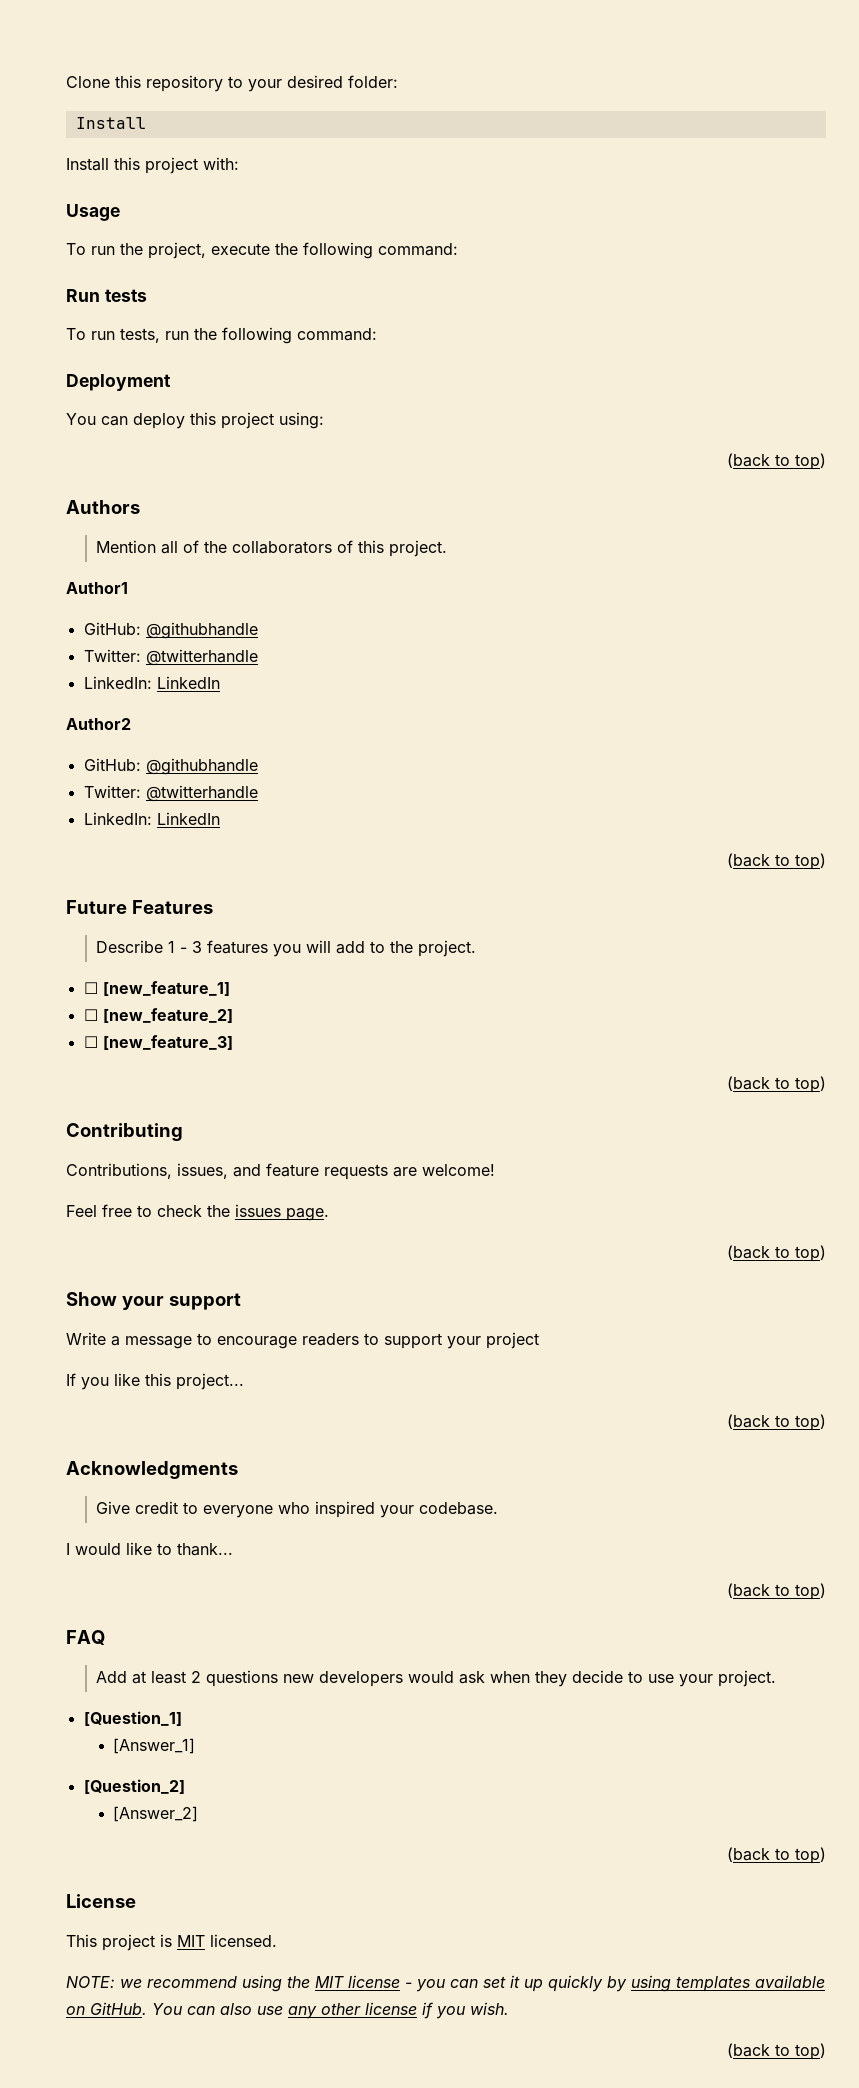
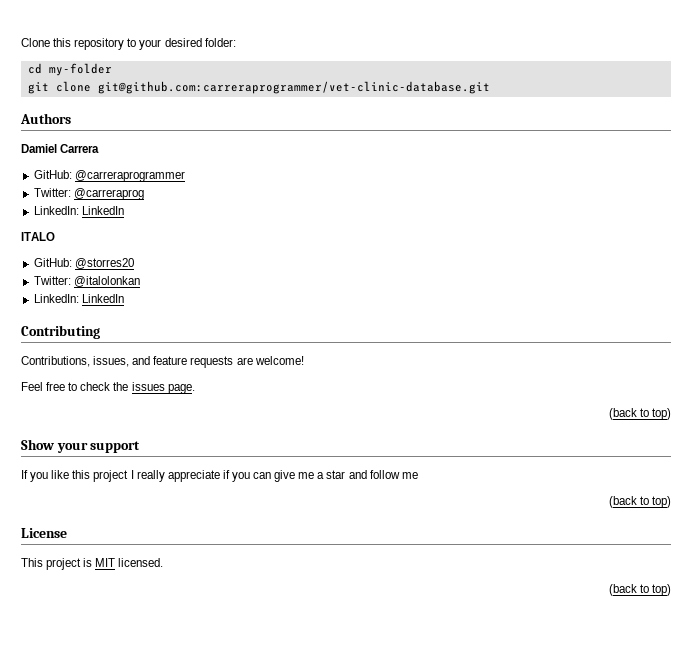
  Clone this repository to your desired folder:
- Install
- Install this project with:
- Usage
- To run the project, execute the following command:
- Run tests
- To run tests, run the following command:
- Deployment
- You can deploy this project using:
- (back to top)
+ cd my-folder
+ git clone git@github.com:carreraprogrammer/vet-clinic-database.git
  Authors
- Mention all of the collaborators of this project.
- Author1
- GitHub: @githubhandle
- Twitter: @twitterhandle
+ Damiel Carrera
+ GitHub: @carreraprogrammer
+ Twitter: @carreraprog
  LinkedIn: LinkedIn
- Author2
- GitHub: @githubhandle
- Twitter: @twitterhandle
+ ITALO
+ GitHub: @storres20
+ Twitter: @italolonkan
  LinkedIn: LinkedIn
- (back to top)
- Future Features
- Describe 1 - 3 features you will add to the project.
- ☐ [new_feature_1]
- ☐ [new_feature_2]
- ☐ [new_feature_3]
- (back to top)
- Write a message to encourage readers to support your project
- If you like this project...
- (back to top)
- Acknowledgments
- Give credit to everyone who inspired your codebase.
- I would like to thank...
- (back to top)
- FAQ
- Add at least 2 questions new developers would ask when they decide to use your project.
- [Question_1]
- [Answer_1]
- [Question_2]
- [Answer_2]
+ If you like this project I really appreciate if you can give me a star and follow me
- NOTE: we recommend using the MIT license - you can set it up quickly by using templates available on GitHub. You can also use any other license if you wish.

